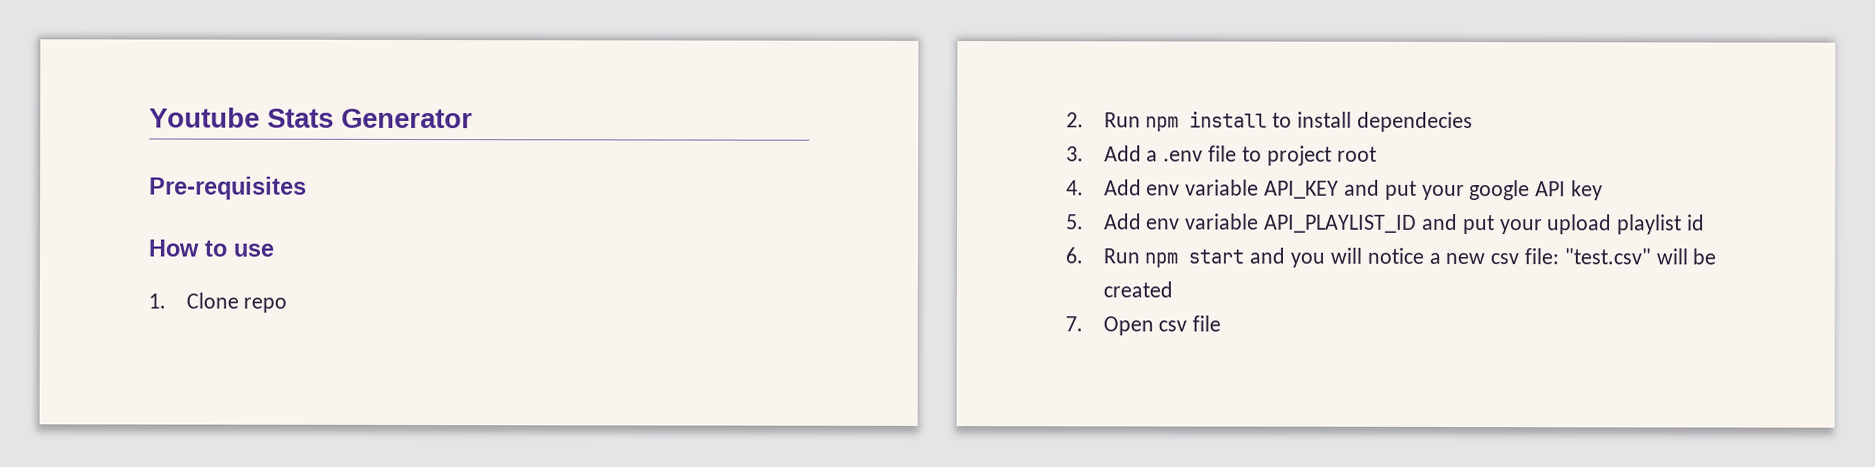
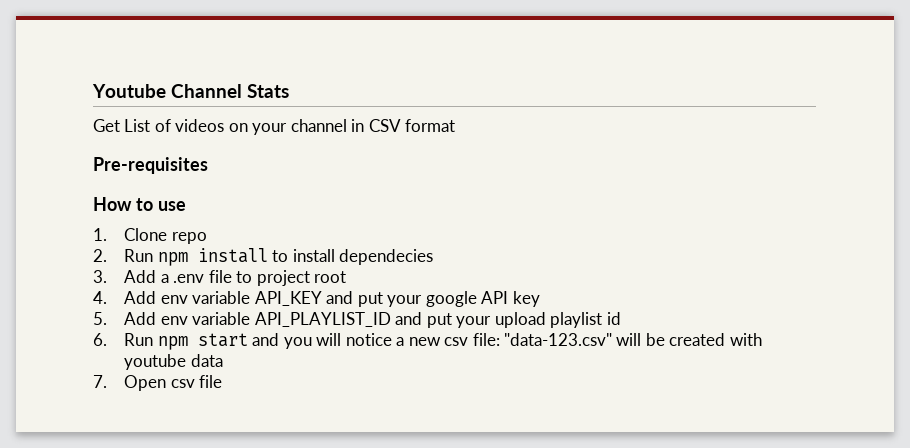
- Youtube Stats Generator
+ Youtube Channel Stats
+ Get List of videos on your channel in CSV format
- 6. Run npm start and you will notice a new csv file: "test.csv" will be created
+ 6. Run npm start and you will notice a new csv file: "data-123.csv" will be created with youtube data

